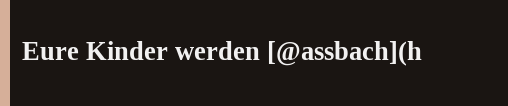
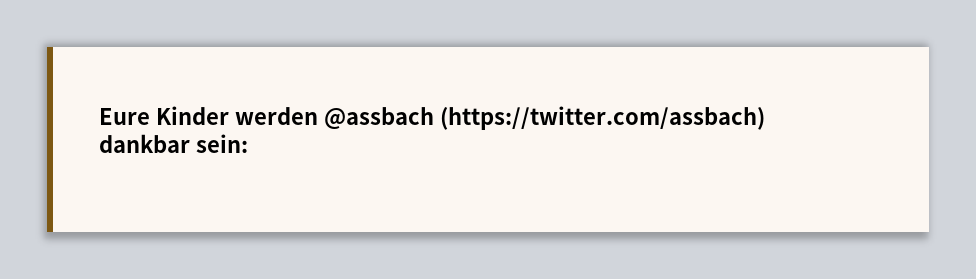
- Eure Kinder werden [@assbach](h
+ Eure Kinder werden @assbach (https://twitter.com/assbach) dankbar sein:

